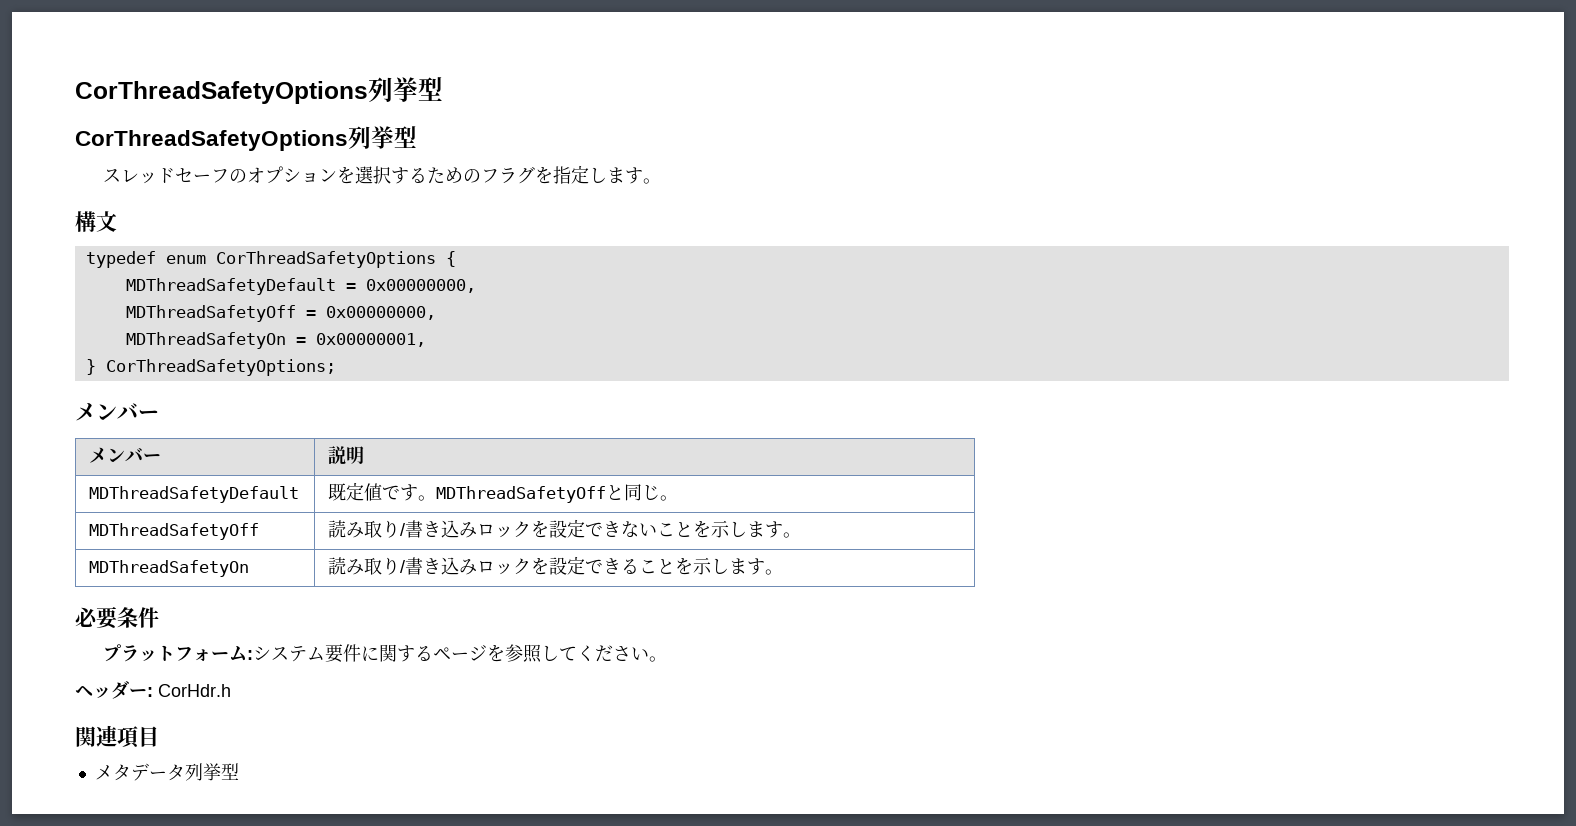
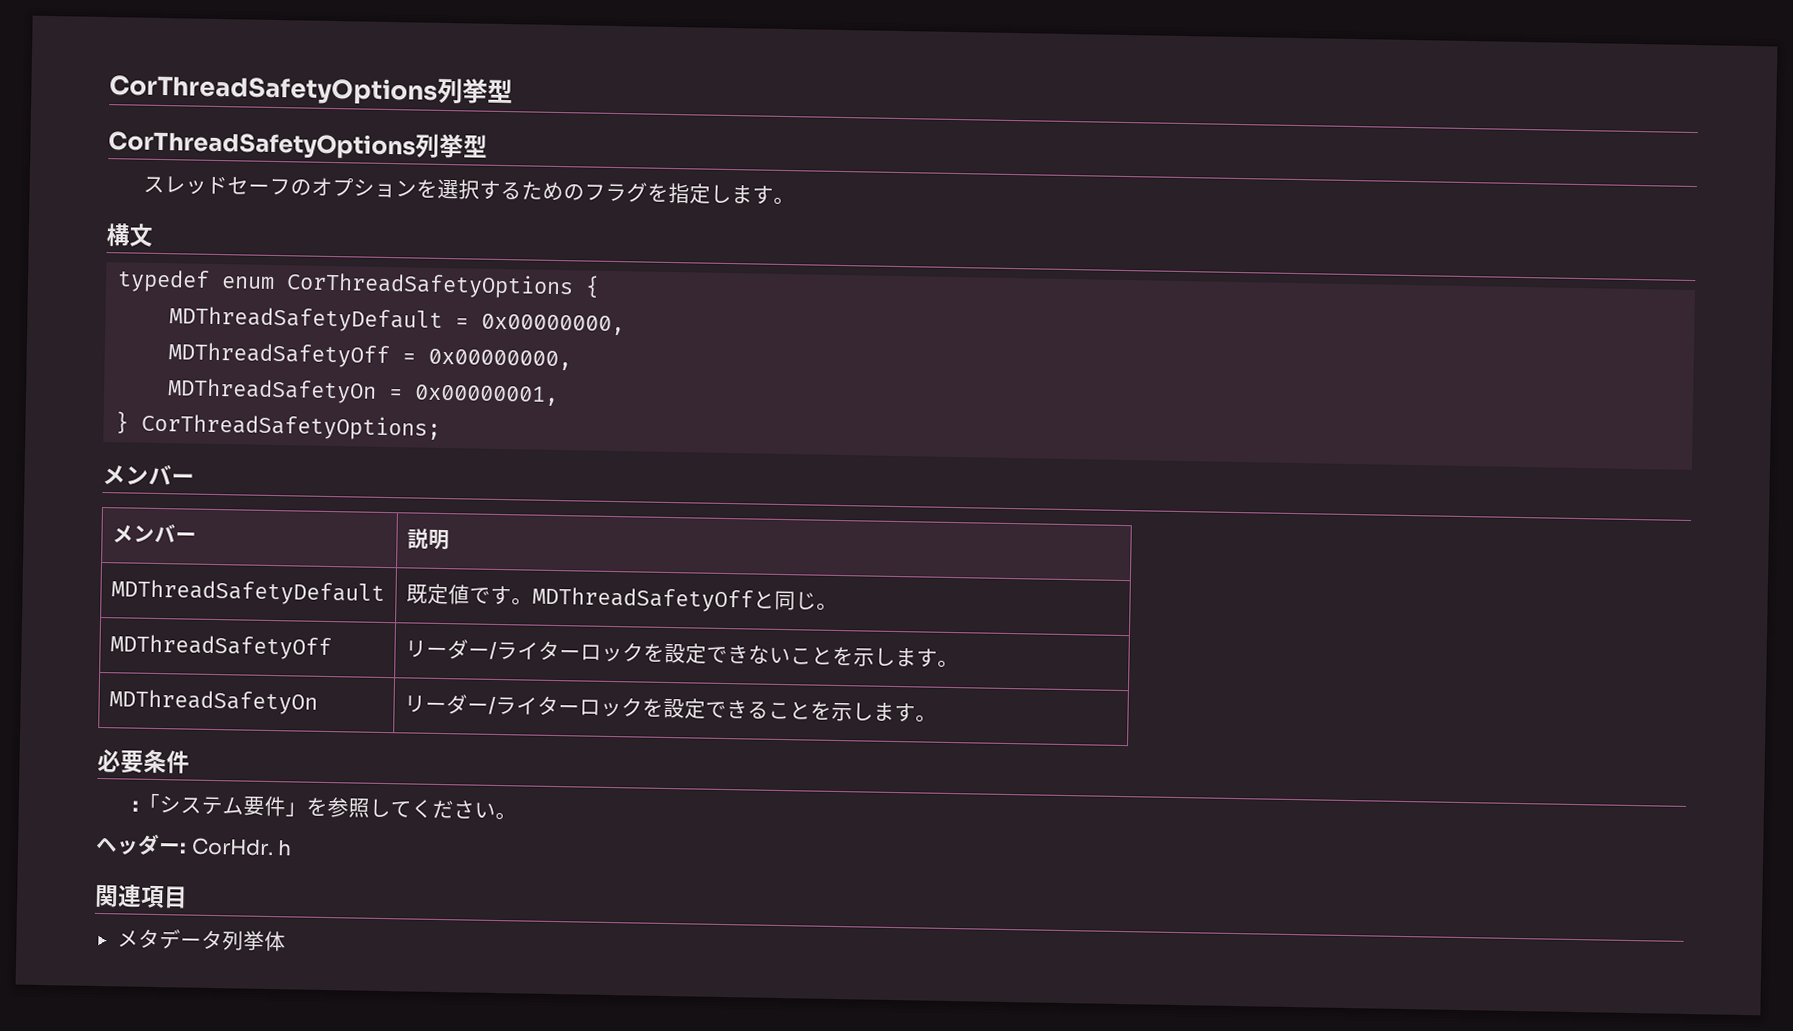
- MDThreadSafetyOff | 読み取り/書き込みロックを設定できないことを示します。
+ MDThreadSafetyOff | リーダー/ライターロックを設定できないことを示します。
- MDThreadSafetyOn | 読み取り/書き込みロックを設定できることを示します。
+ MDThreadSafetyOn | リーダー/ライターロックを設定できることを示します。
- プラットフォーム:システム要件に関するページを参照してください。
+ :「システム要件」を参照してください。
- ヘッダー: CorHdr.h
+ ヘッダー: CorHdr. h
- メタデータ列挙型
+ メタデータ列挙体

